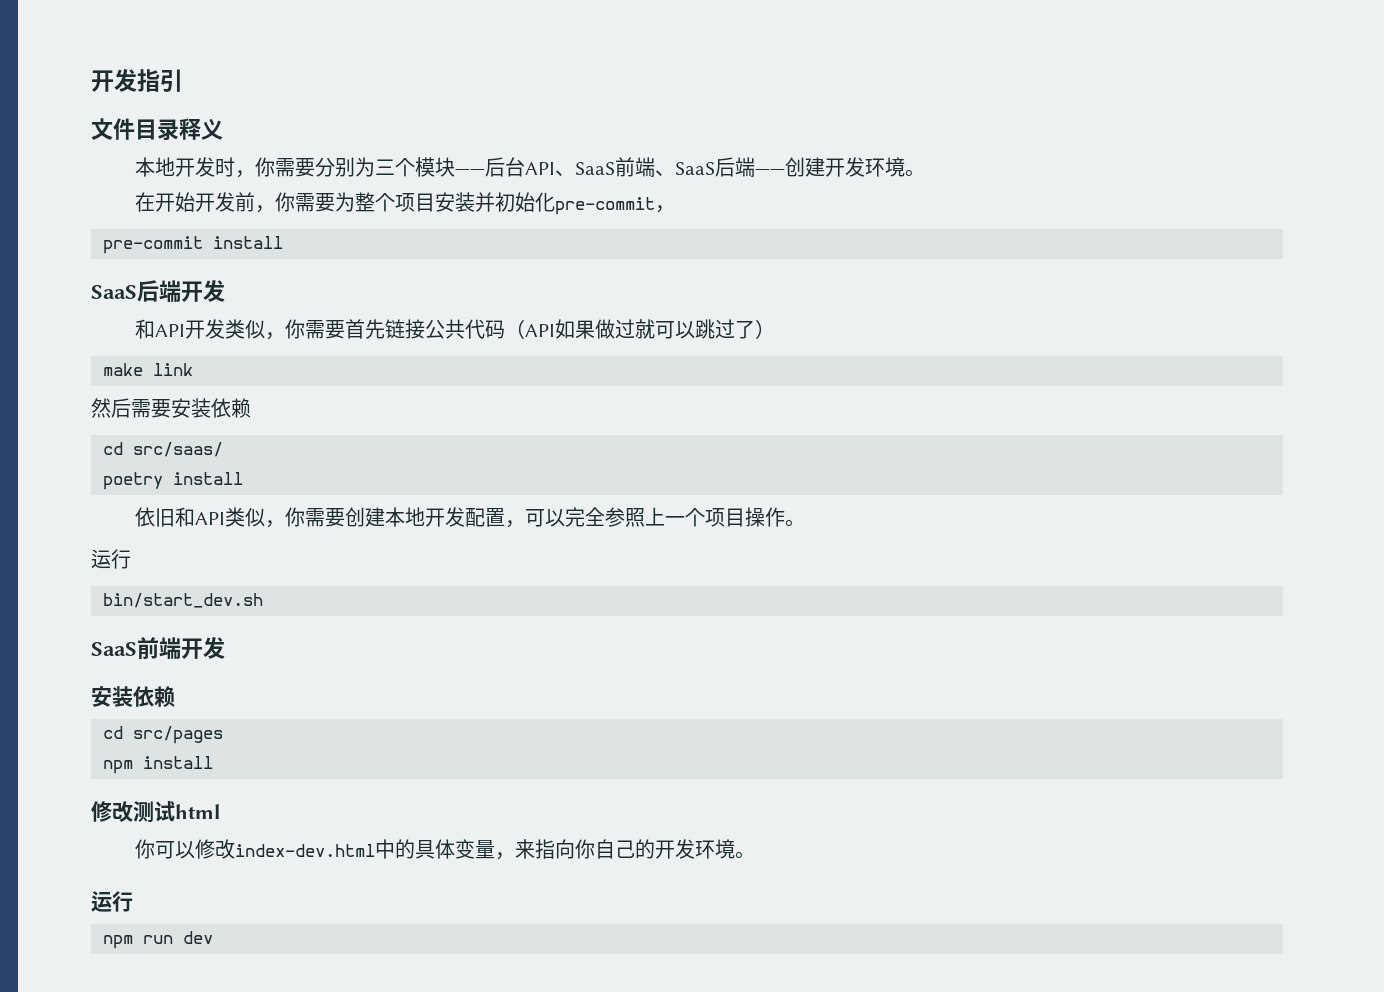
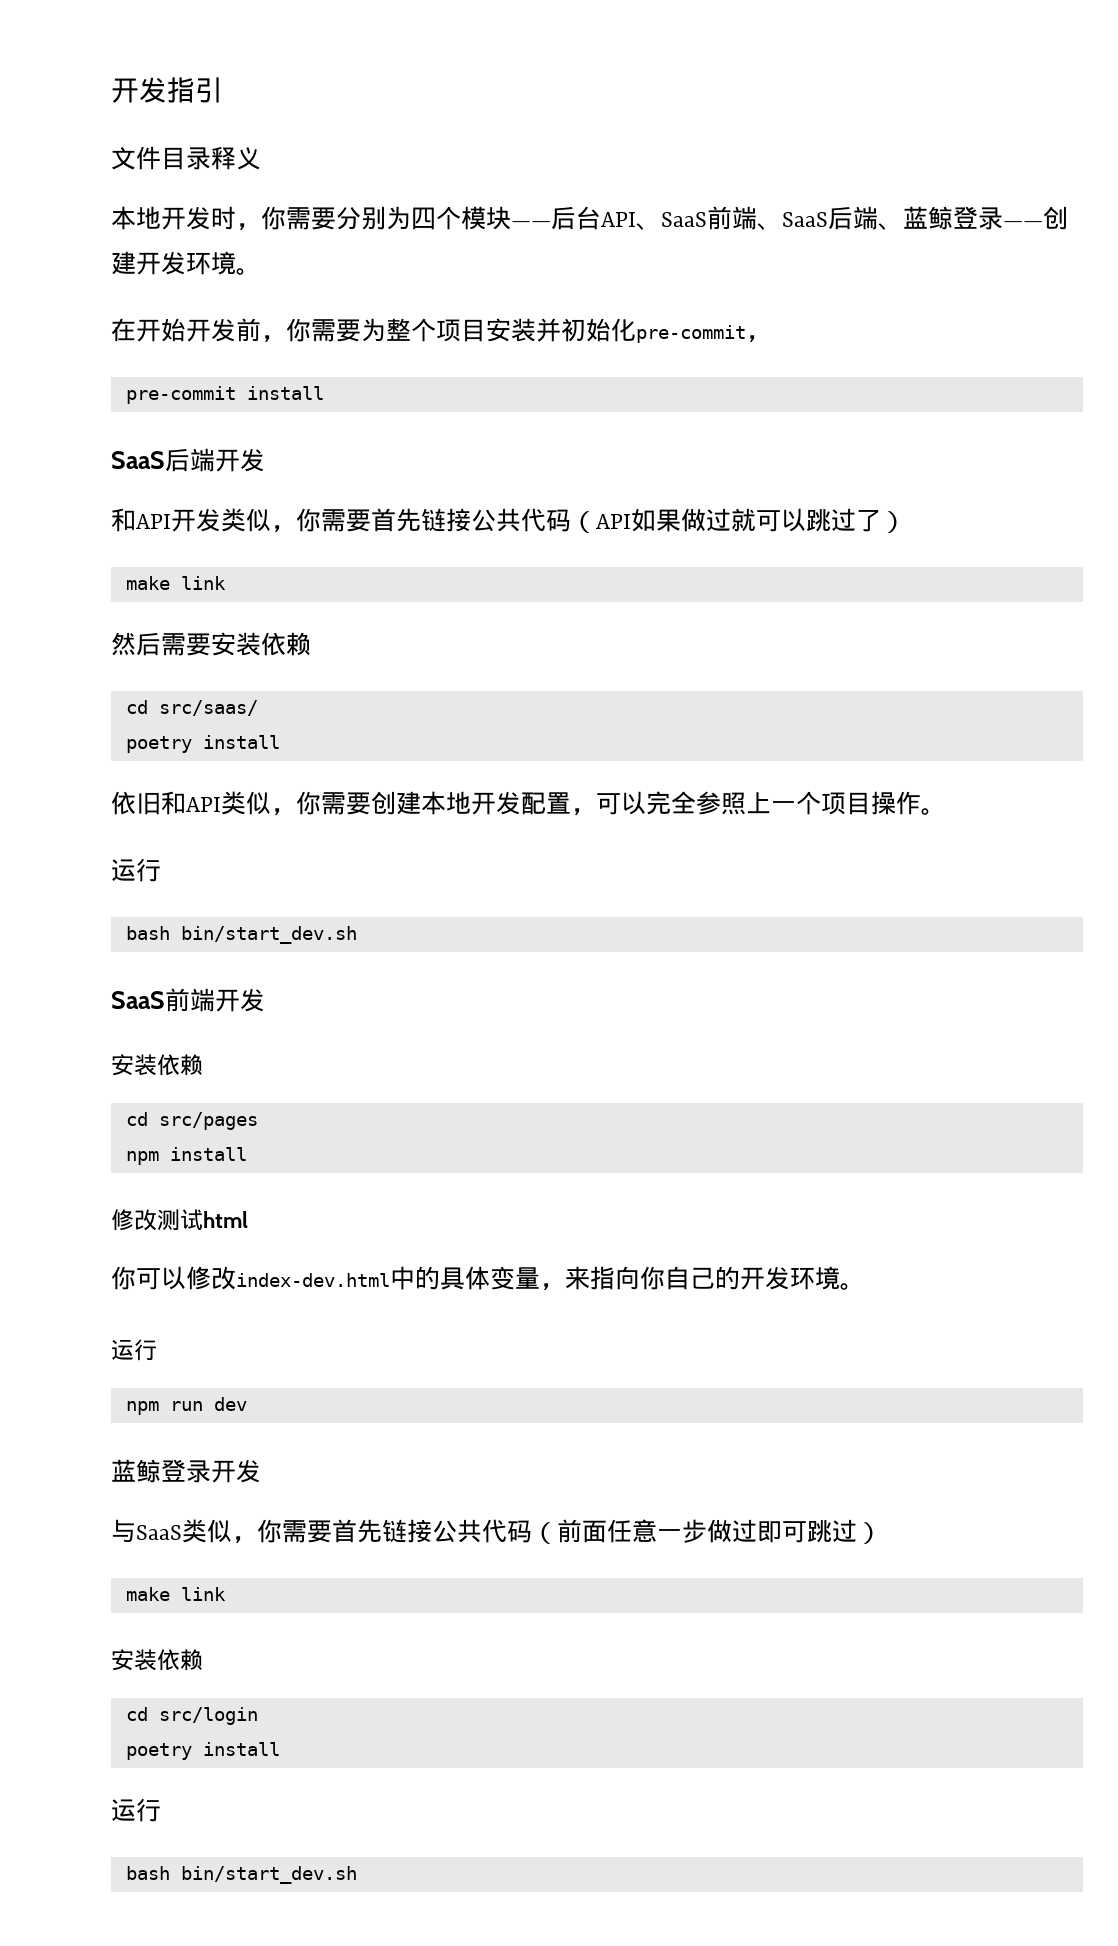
- 本地开发时，你需要分别为三个模块——后台API、SaaS前端、SaaS后端——创建开发环境。
+ 本地开发时，你需要分别为四个模块——后台API、SaaS前端、SaaS后端、蓝鲸登录——创建开发环境。
  依旧和API类似，你需要创建本地开发配置，可以完全参照上一个项目操作。
  运行
- bin/start_dev.sh
+ bash bin/start_dev.sh
+ 蓝鲸登录开发
+ 与SaaS类似，你需要首先链接公共代码（前面任意一步做过即可跳过）
+ make link
+ 安装依赖
+ cd src/login
+ poetry install
+ 运行
+ bash bin/start_dev.sh

